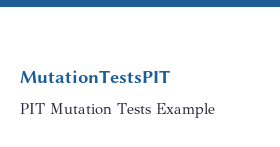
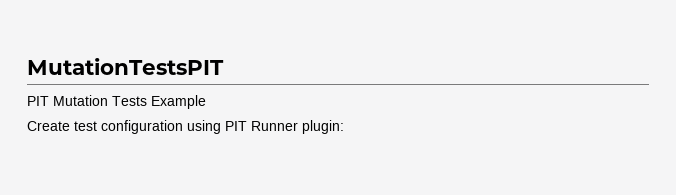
+ Create test configuration using PIT Runner plugin:

